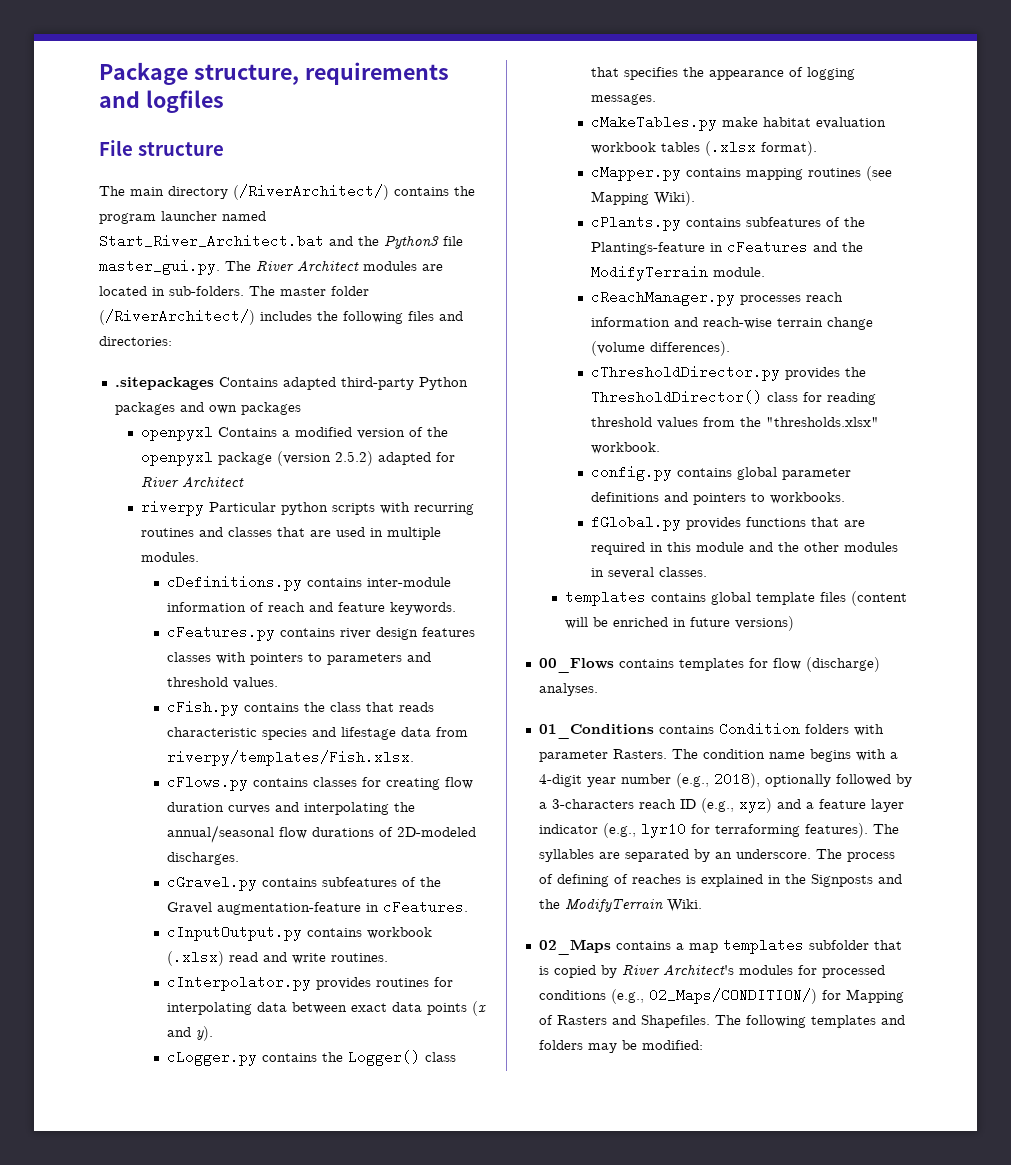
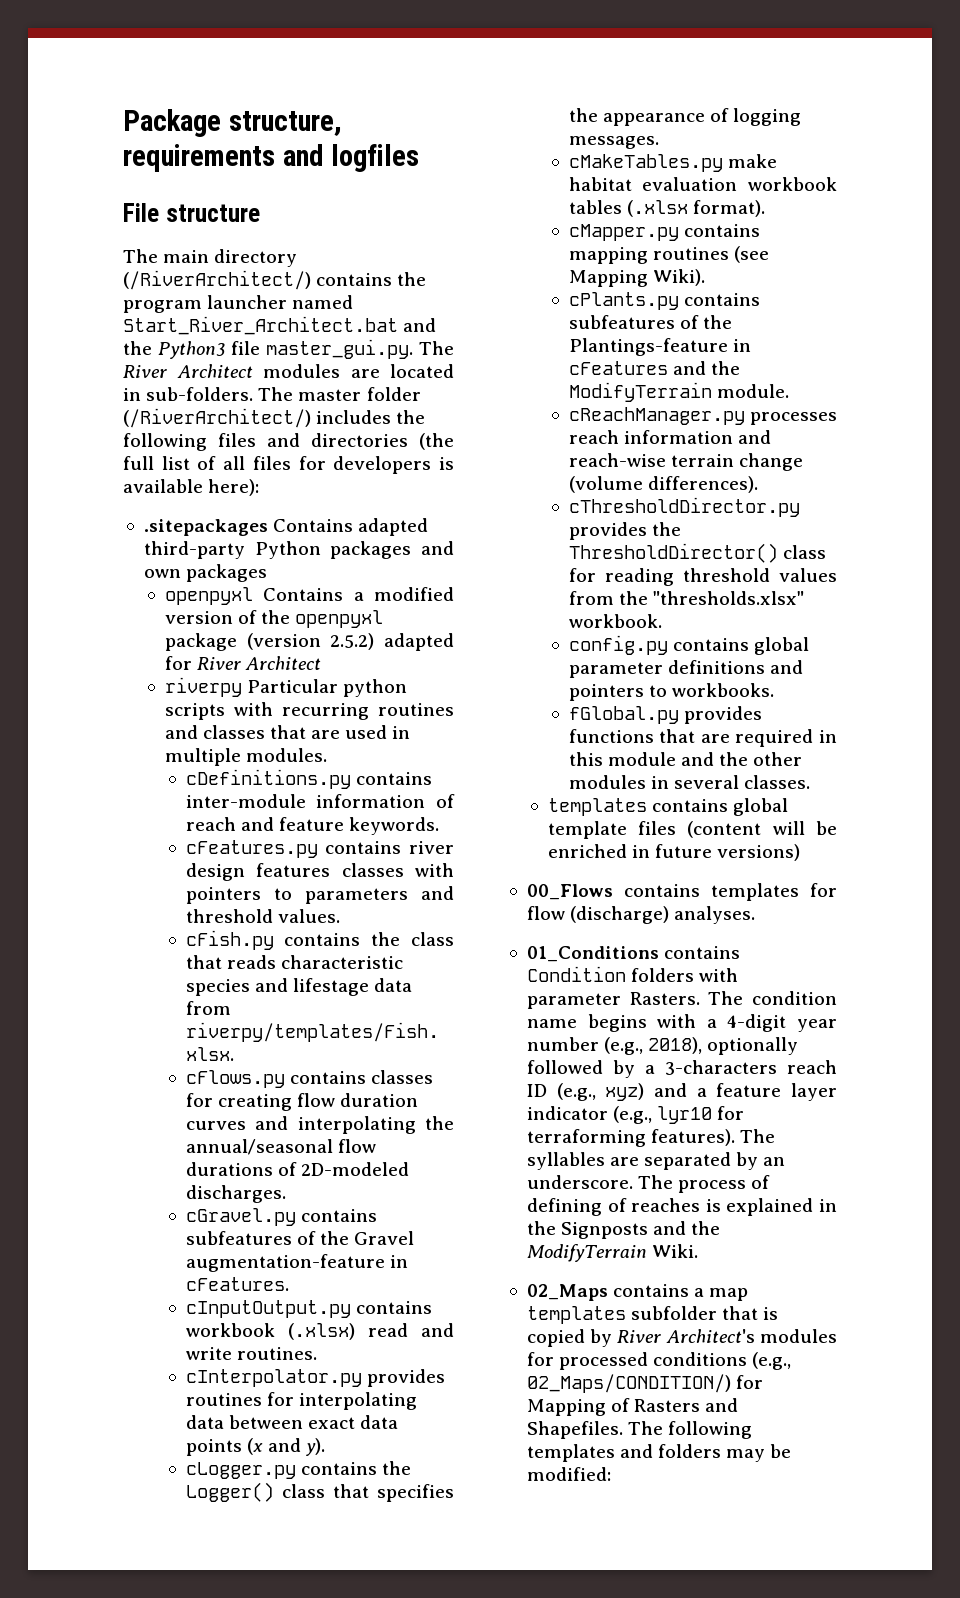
- The master folder (/RiverArchitect/) includes the following files and directories:
+ The master folder (/RiverArchitect/) includes the following files and directories (the full list of all files for developers is available here):

